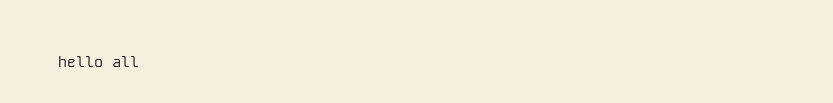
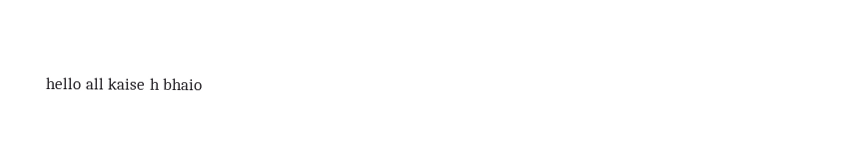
- hello all
+ hello all kaise h bhaio

